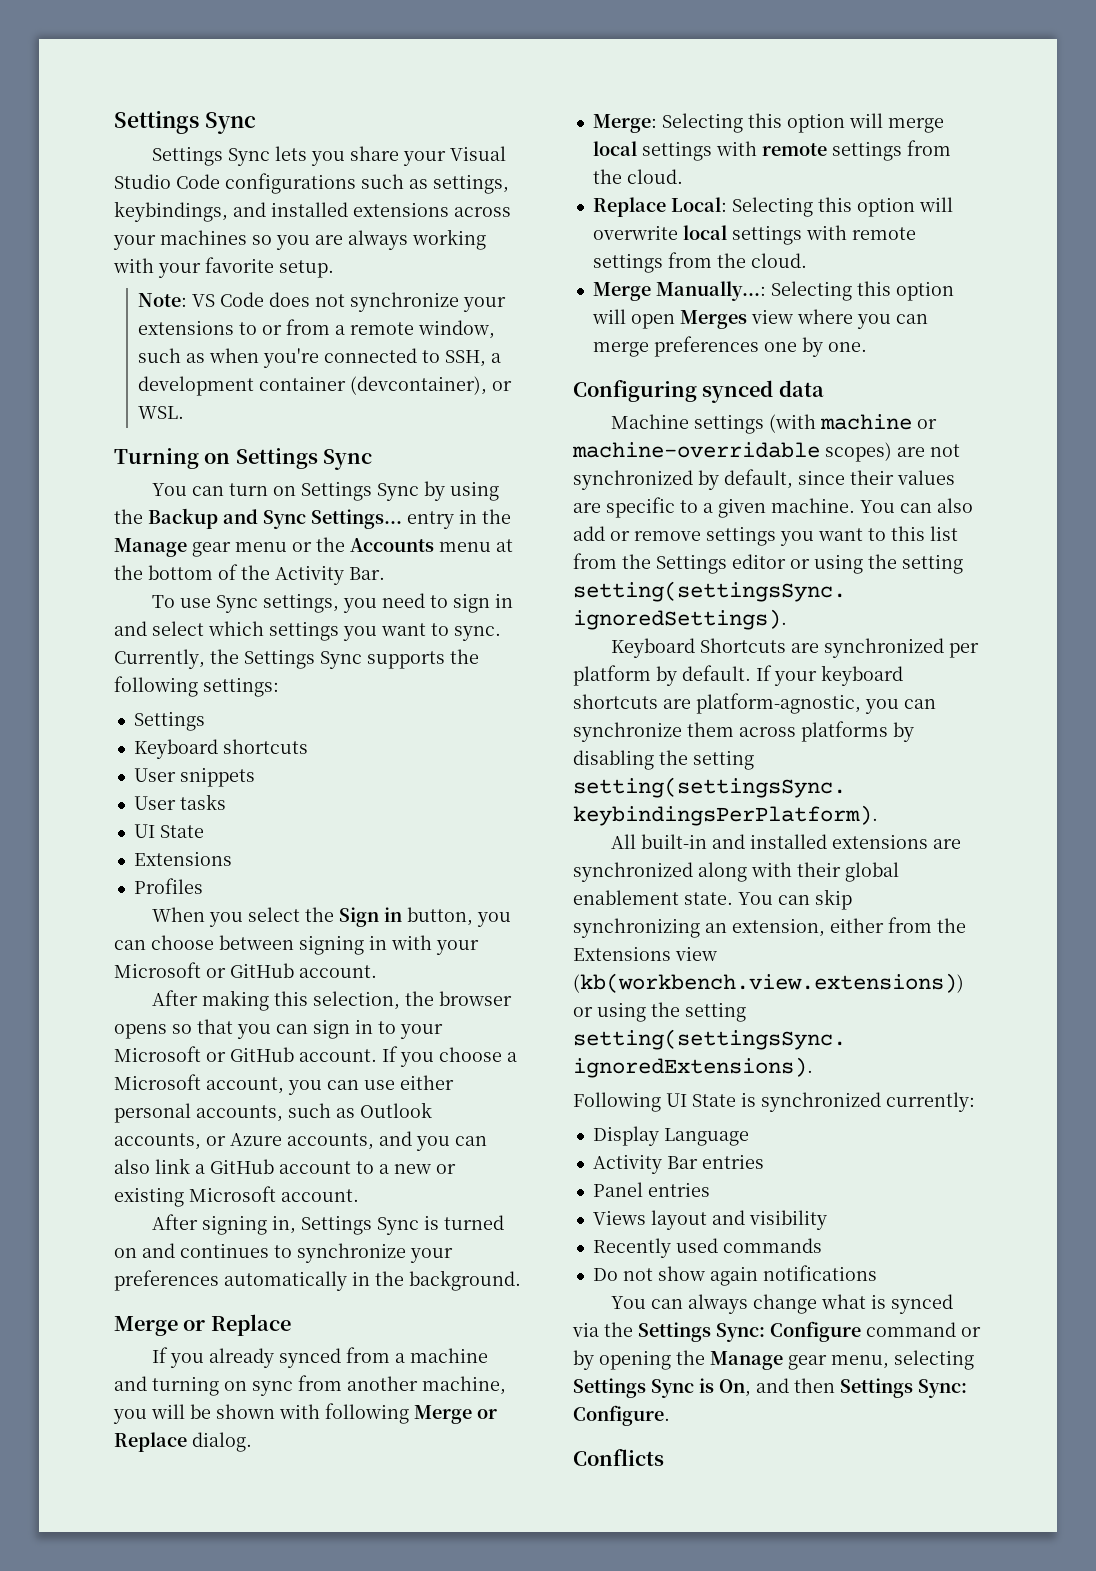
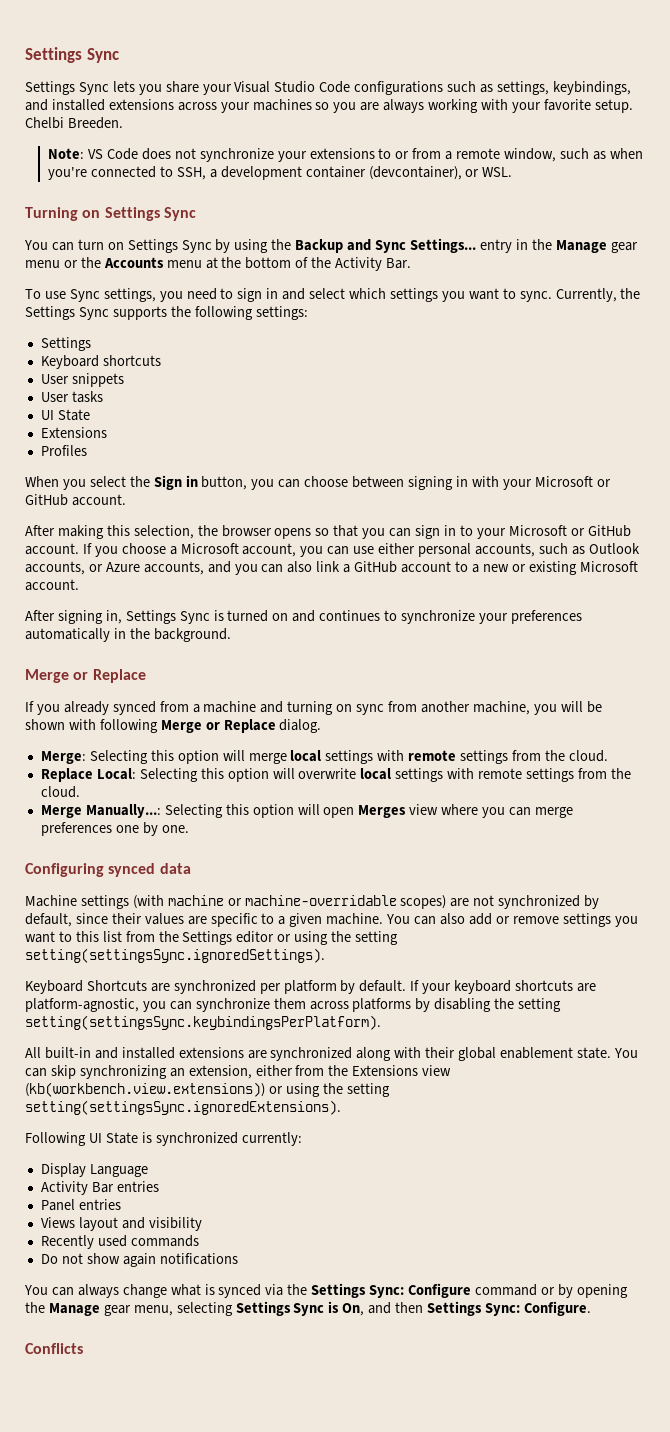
+ Chelbi Breeden.

